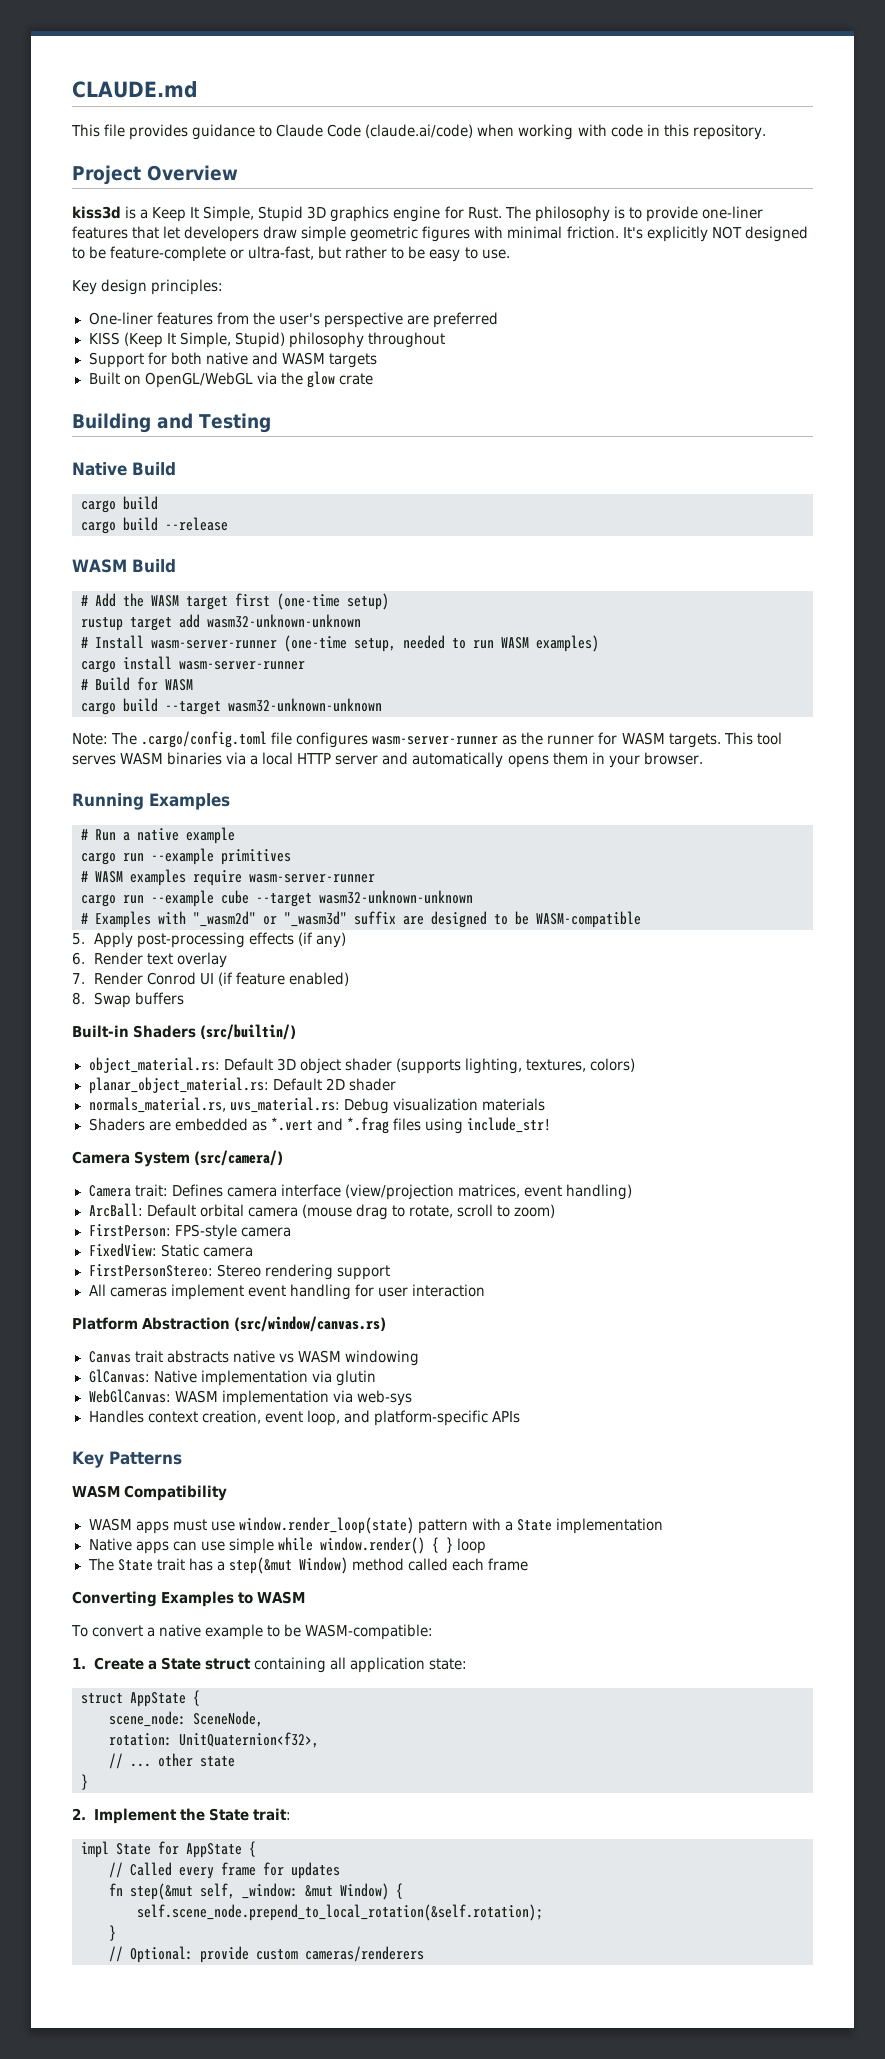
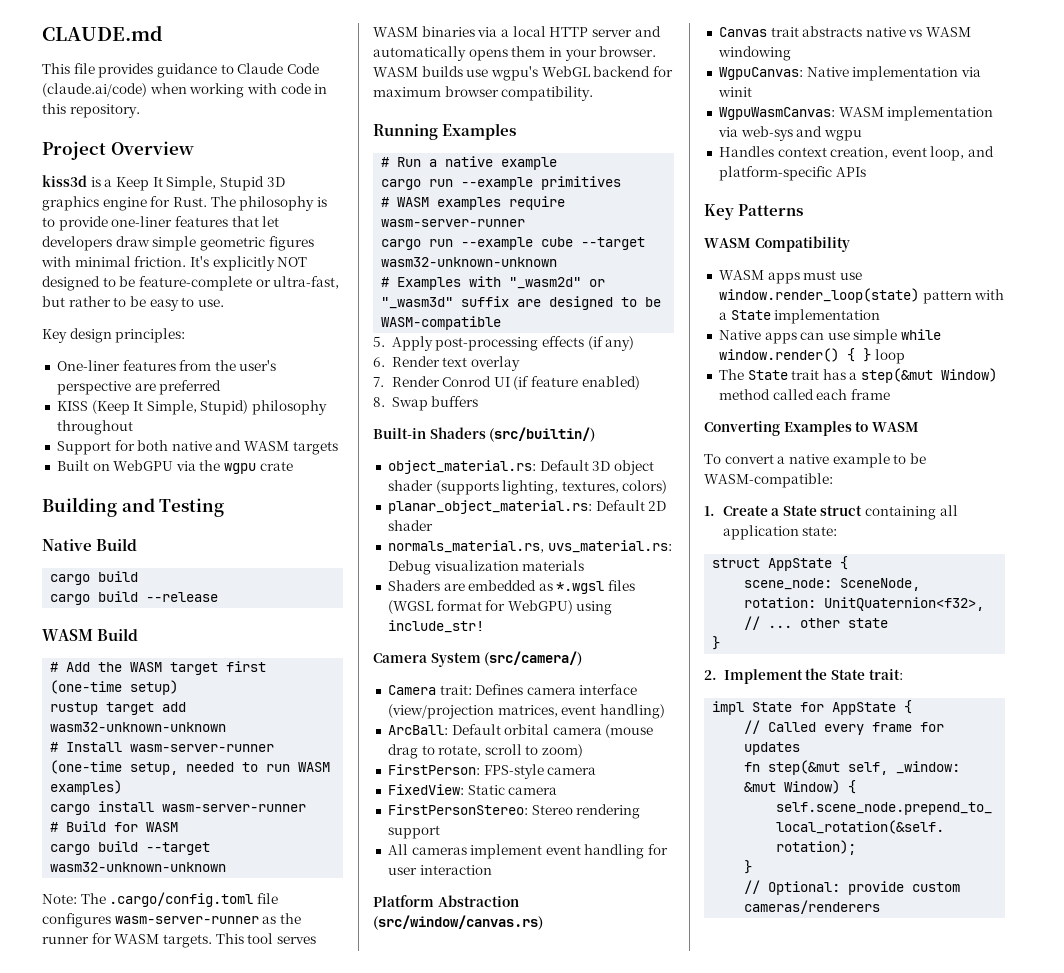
- Built on OpenGL/WebGL via the glow crate
+ Built on WebGPU via the wgpu crate
+ WASM builds use wgpu's WebGL backend for maximum browser compatibility.
- Shaders are embedded as *.vert and *.frag files using include_str!
+ Shaders are embedded as *.wgsl files (WGSL format for WebGPU) using include_str!
- GlCanvas: Native implementation via glutin
- WebGlCanvas: WASM implementation via web-sys
+ WgpuCanvas: Native implementation via winit
+ WgpuWasmCanvas: WASM implementation via web-sys and wgpu

